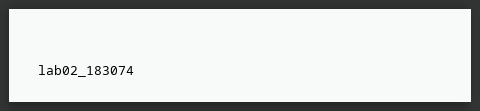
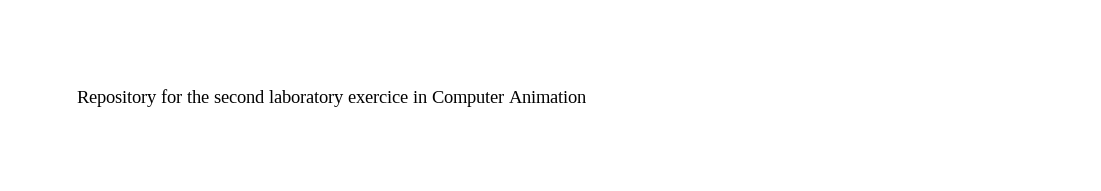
- lab02_183074
+ Repository for the second laboratory exercice in Computer Animation

